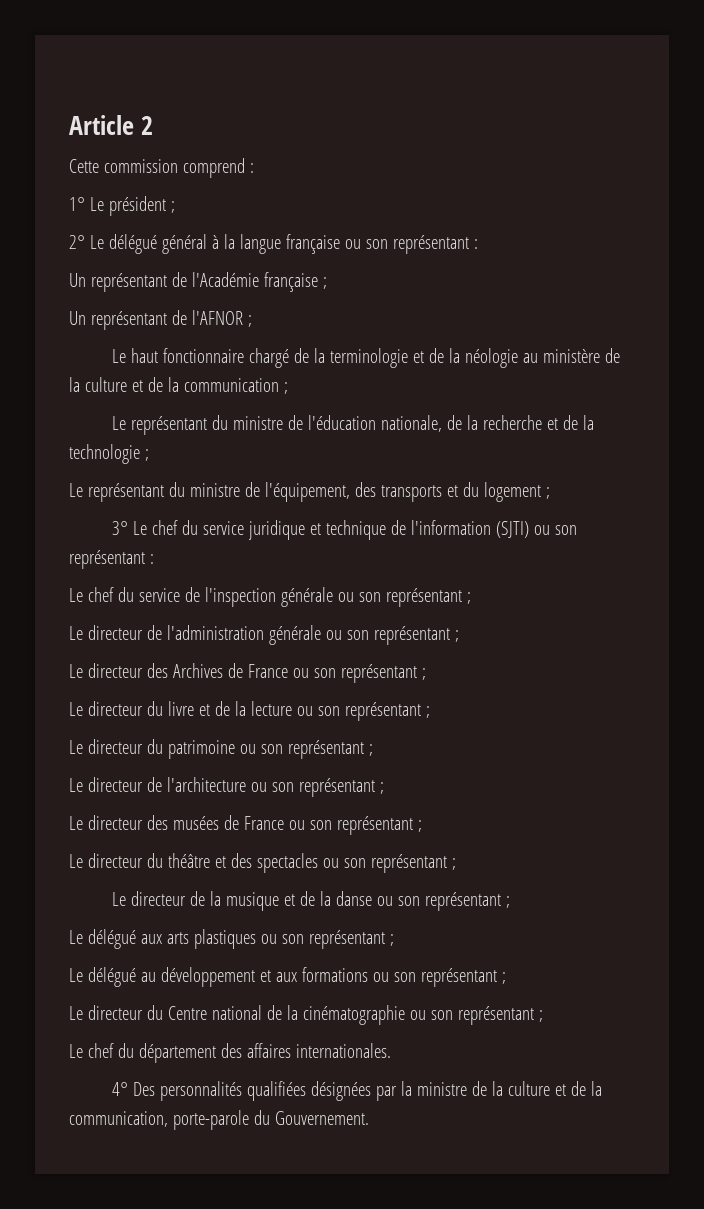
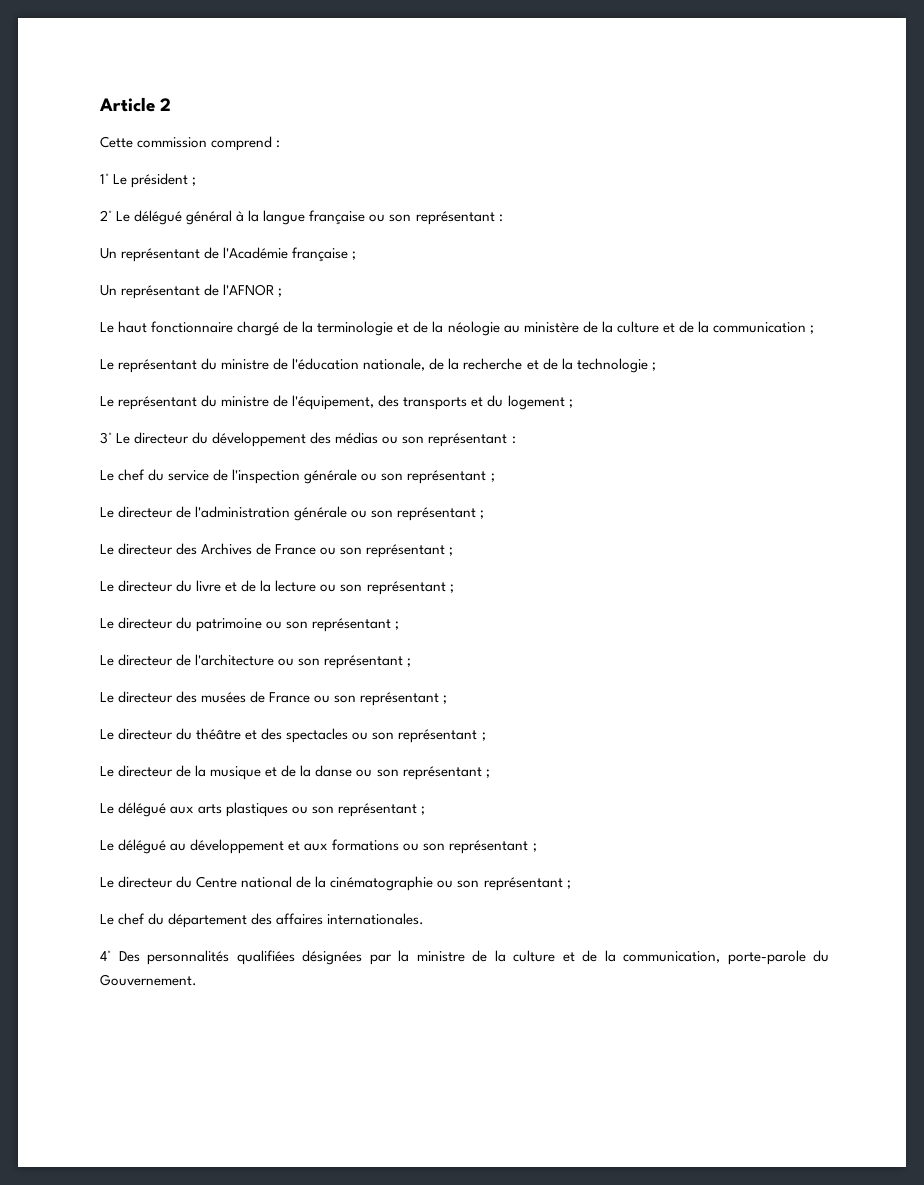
- 3° Le chef du service juridique et technique de l'information (SJTI) ou son représentant :
+ 3° Le directeur du développement des médias ou son représentant :

